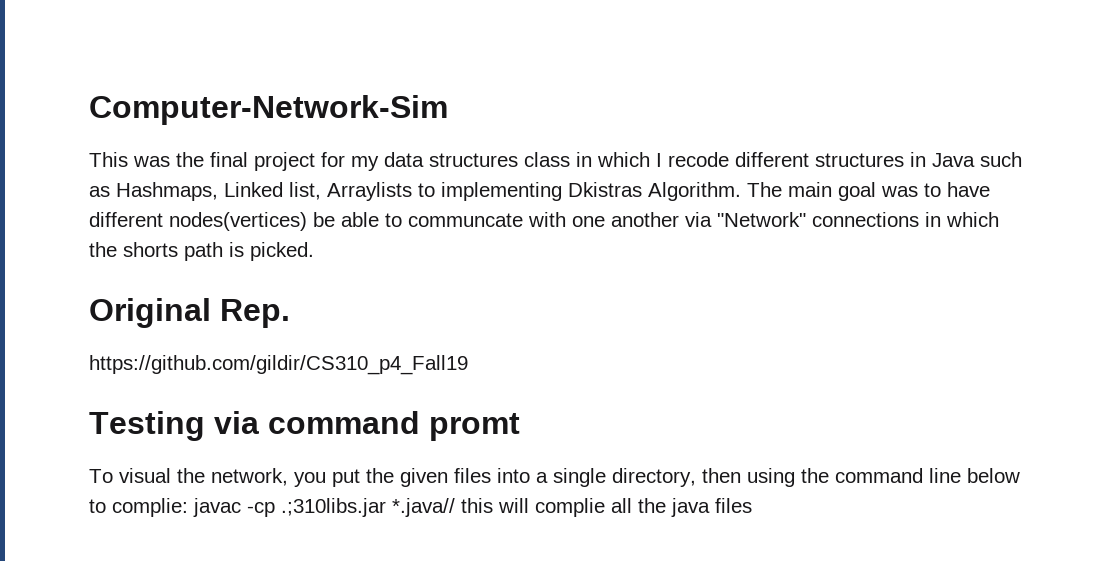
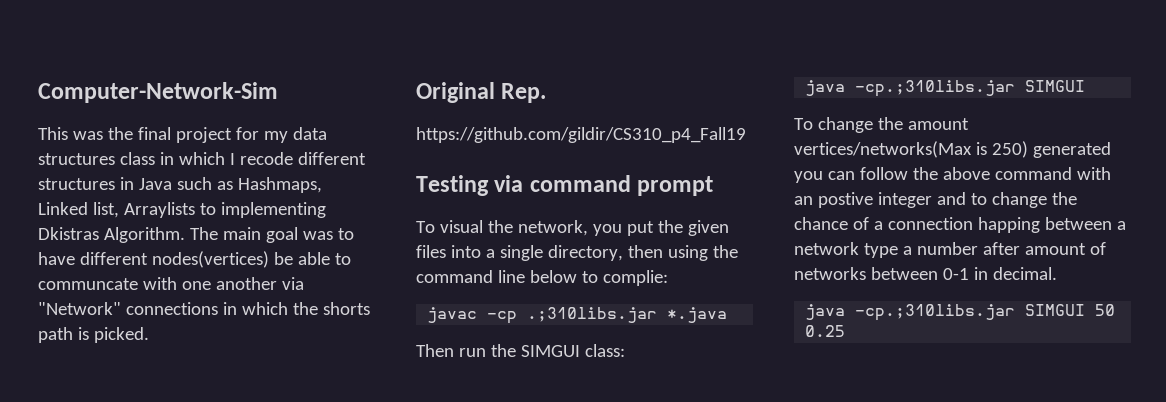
- Testing via command promt
+ Testing via command prompt
- To visual the network, you put the given files into a single directory, then using the command line below to complie: javac -cp .;310libs.jar *.java// this will complie all the java files
+ To visual the network, you put the given files into a single directory, then using the command line below to complie:
+ javac -cp .;310libs.jar *.java
+ Then run the SIMGUI class:
+ java -cp.;310libs.jar SIMGUI
+ To change the amount vertices/networks(Max is 250) generated you can follow the above command with an postive integer and to change the chance of a connection happing between a network type a number after amount of networks between 0-1 in decimal.
+ java -cp.;310libs.jar SIMGUI 50 0.25

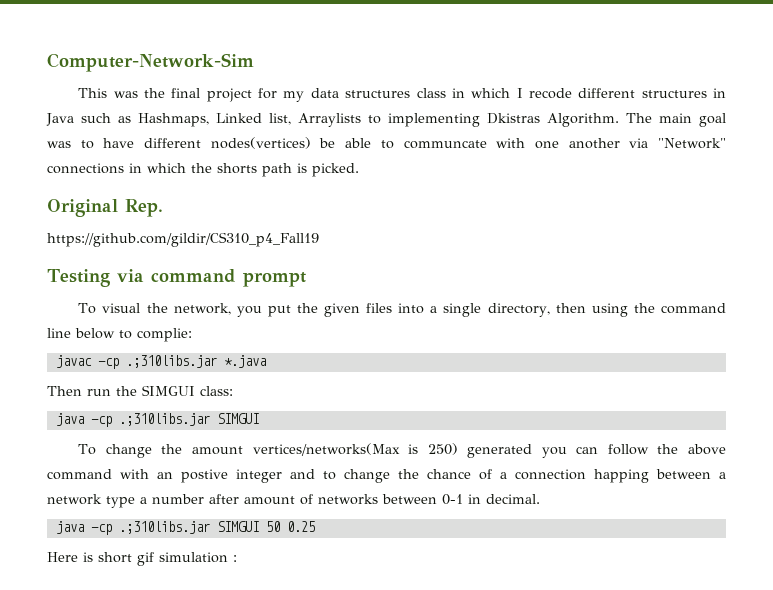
  Then run the SIMGUI class:
- java -cp.;310libs.jar SIMGUI
+ java -cp .;310libs.jar SIMGUI
- java -cp.;310libs.jar SIMGUI 50 0.25
+ java -cp .;310libs.jar SIMGUI 50 0.25
+ Here is short gif simulation :

